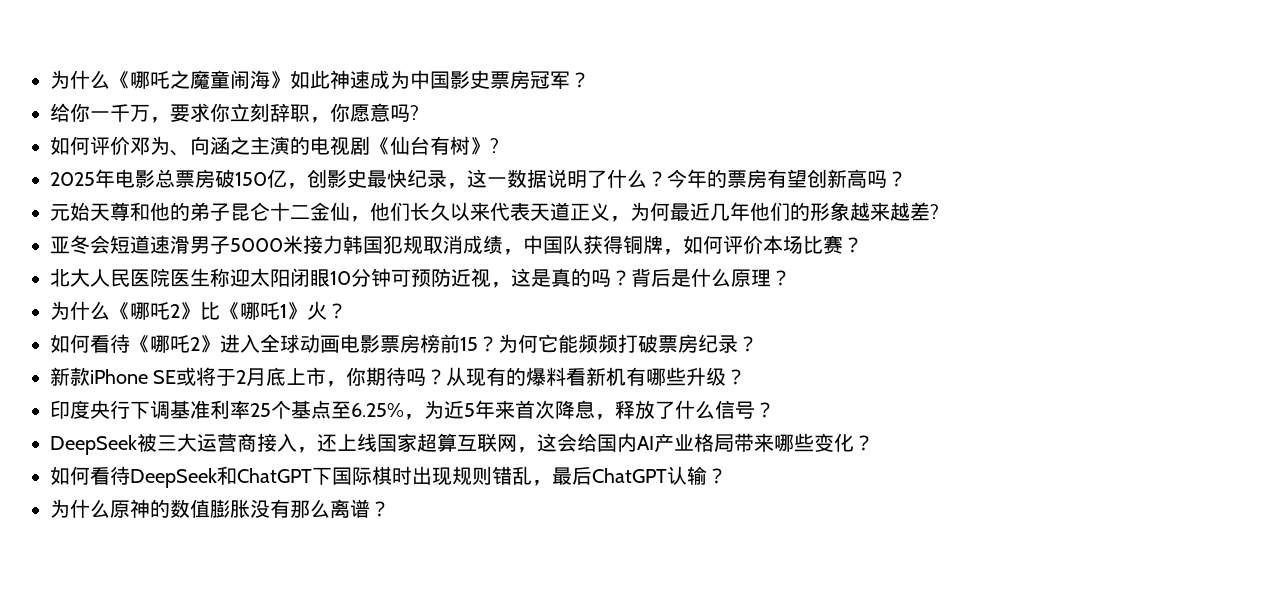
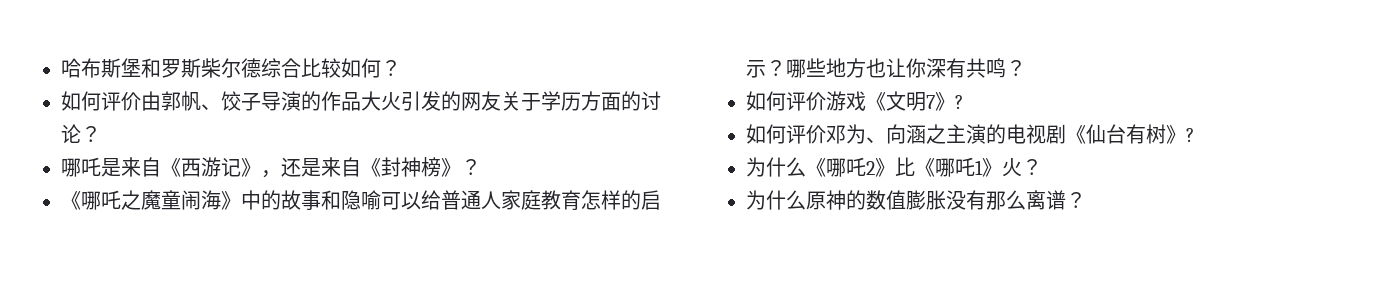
- 为什么《哪吒之魔童闹海》如此神速成为中国影史票房冠军？
- 给你一千万，要求你立刻辞职，你愿意吗?
+ 哈布斯堡和罗斯柴尔德综合比较如何？
+ 如何评价由郭帆、饺子导演的作品大火引发的网友关于学历方面的讨论？
+ 哪吒是来自《西游记》，还是来自《封神榜》？
+ 《哪吒之魔童闹海》中的故事和隐喻可以给普通人家庭教育怎样的启示？哪些地方也让你深有共鸣？
+ 如何评价游戏《文明7》?
- 2025年电影总票房破150亿，创影史最快纪录，这一数据说明了什么？今年的票房有望创新高吗？
- 元始天尊和他的弟子昆仑十二金仙，他们长久以来代表天道正义，为何最近几年他们的形象越来越差?
- 亚冬会短道速滑男子5000米接力韩国犯规取消成绩，中国队获得铜牌，如何评价本场比赛？
- 北大人民医院医生称迎太阳闭眼10分钟可预防近视，这是真的吗？背后是什么原理？
- 如何看待《哪吒2》进入全球动画电影票房榜前15？为何它能频频打破票房纪录？
- 新款iPhone SE或将于2月底上市，你期待吗？从现有的爆料看新机有哪些升级？
- 印度央行下调基准利率25个基点至6.25%，为近5年来首次降息，释放了什么信号？
- DeepSeek被三大运营商接入，还上线国家超算互联网，这会给国内AI产业格局带来哪些变化？
- 如何看待DeepSeek和ChatGPT下国际棋时出现规则错乱，最后ChatGPT认输？

